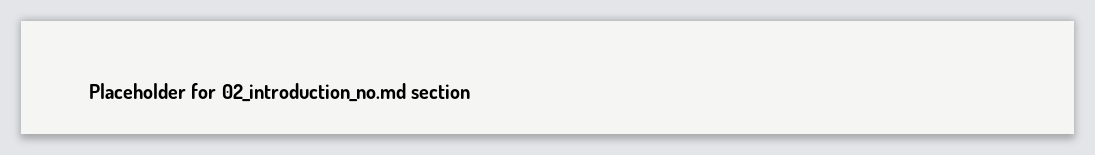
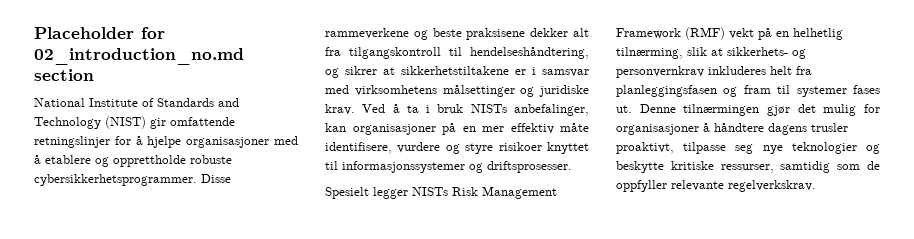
+ National Institute of Standards and Technology (NIST) gir omfattende retningslinjer for å hjelpe organisasjoner med å etablere og opprettholde robuste cybersikkerhetsprogrammer. Disse rammeverkene og beste praksisene dekker alt fra tilgangskontroll til hendelseshåndtering, og sikrer at sikkerhetstiltakene er i samsvar med virksomhetens målsettinger og juridiske krav. Ved å ta i bruk NISTs anbefalinger, kan organisasjoner på en mer effektiv måte identifisere, vurdere og styre risikoer knyttet til informasjonssystemer og driftsprosesser.
+ Spesielt legger NISTs Risk Management Framework (RMF) vekt på en helhetlig tilnærming, slik at sikkerhets- og personvernkrav inkluderes helt fra planleggingsfasen og fram til systemer fases ut. Denne tilnærmingen gjør det mulig for organisasjoner å håndtere dagens trusler proaktivt, tilpasse seg nye teknologier og beskytte kritiske ressurser, samtidig som de oppfyller relevante regelverkskrav.

